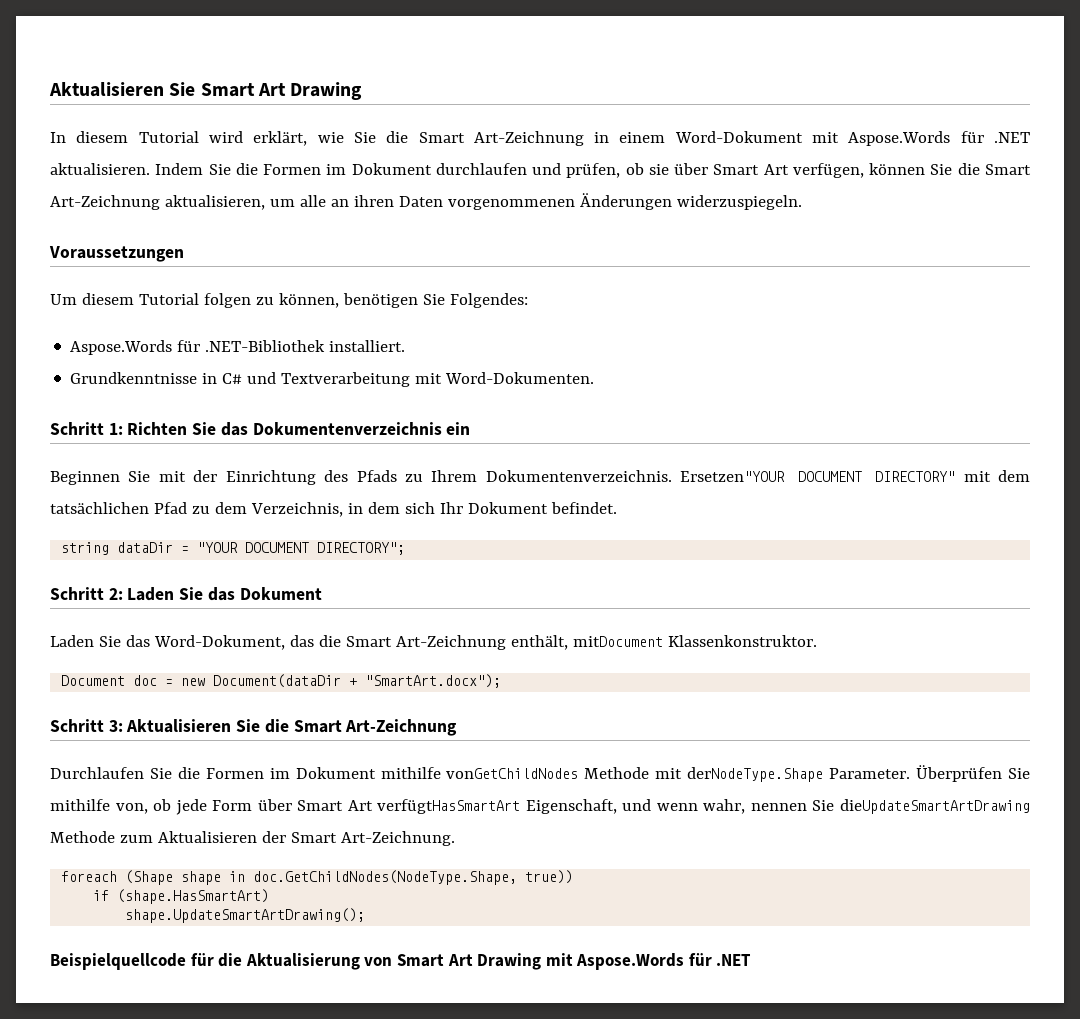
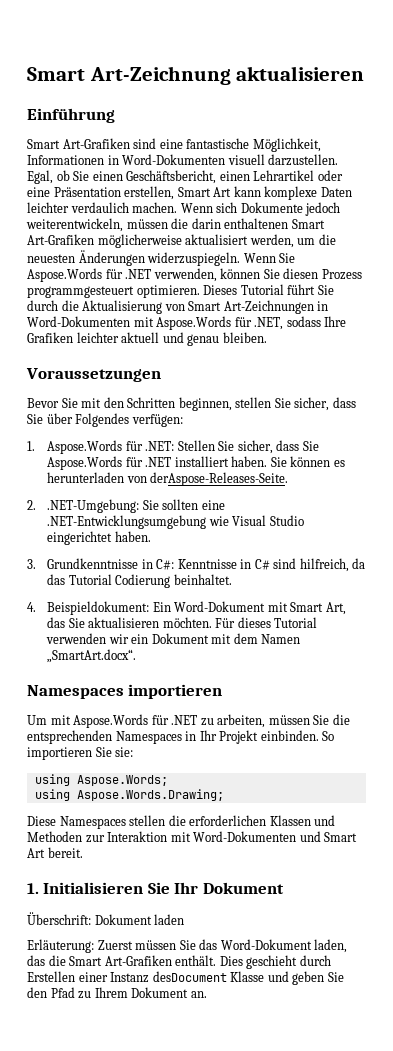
- Aktualisieren Sie Smart Art Drawing
- In diesem Tutorial wird erklärt, wie Sie die Smart Art-Zeichnung in einem Word-Dokument mit Aspose.Words für .NET aktualisieren. Indem Sie die Formen im Dokument durchlaufen und prüfen, ob sie über Smart Art verfügen, können Sie die Smart Art-Zeichnung aktualisieren, um alle an ihren Daten vorgenommenen Änderungen widerzuspiegeln.
+ Smart Art-Zeichnung aktualisieren
+ Einführung
+ Smart Art-Grafiken sind eine fantastische Möglichkeit, Informationen in Word-Dokumenten visuell darzustellen. Egal, ob Sie einen Geschäftsbericht, einen Lehrartikel oder eine Präsentation erstellen, Smart Art kann komplexe Daten leichter verdaulich machen. Wenn sich Dokumente jedoch weiterentwickeln, müssen die darin enthaltenen Smart Art-Grafiken möglicherweise aktualisiert werden, um die neuesten Änderungen widerzuspiegeln. Wenn Sie Aspose.Words für .NET verwenden, können Sie diesen Prozess programmgesteuert optimieren. Dieses Tutorial führt Sie durch die Aktualisierung von Smart Art-Zeichnungen in Word-Dokumenten mit Aspose.Words für .NET, sodass Ihre Grafiken leichter aktuell und genau bleiben.
  Voraussetzungen
- Um diesem Tutorial folgen zu können, benötigen Sie Folgendes:
- Aspose.Words für .NET-Bibliothek installiert.
- Grundkenntnisse in C# und Textverarbeitung mit Word-Dokumenten.
- Schritt 1: Richten Sie das Dokumentenverzeichnis ein
- Beginnen Sie mit der Einrichtung des Pfads zu Ihrem Dokumentenverzeichnis. Ersetzen"YOUR DOCUMENT DIRECTORY" mit dem tatsächlichen Pfad zu dem Verzeichnis, in dem sich Ihr Dokument befindet.
- string dataDir = "YOUR DOCUMENT DIRECTORY";
- Schritt 2: Laden Sie das Dokument
- Laden Sie das Word-Dokument, das die Smart Art-Zeichnung enthält, mitDocument Klassenkonstruktor.
- Document doc = new Document(dataDir + "SmartArt.docx");
- Schritt 3: Aktualisieren Sie die Smart Art-Zeichnung
- Durchlaufen Sie die Formen im Dokument mithilfe vonGetChildNodes Methode mit derNodeType.Shape Parameter. Überprüfen Sie mithilfe von, ob jede Form über Smart Art verfügtHasSmartArt Eigenschaft, und wenn wahr, nennen Sie dieUpdateSmartArtDrawing Methode zum Aktualisieren der Smart Art-Zeichnung.
- foreach (Shape shape in doc.GetChildNodes(NodeType.Shape, true))
- if (shape.HasSmartArt)
- shape.UpdateSmartArtDrawing();
- Beispielquellcode für die Aktualisierung von Smart Art Drawing mit Aspose.Words für .NET
+ Bevor Sie mit den Schritten beginnen, stellen Sie sicher, dass Sie über Folgendes verfügen:
+ 1. Aspose.Words für .NET: Stellen Sie sicher, dass Sie Aspose.Words für .NET installiert haben. Sie können es herunterladen von derAspose-Releases-Seite.
+ 2. .NET-Umgebung: Sie sollten eine .NET-Entwicklungsumgebung wie Visual Studio eingerichtet haben.
+ 3. Grundkenntnisse in C#: Kenntnisse in C# sind hilfreich, da das Tutorial Codierung beinhaltet.
+ 4. Beispieldokument: Ein Word-Dokument mit Smart Art, das Sie aktualisieren möchten. Für dieses Tutorial verwenden wir ein Dokument mit dem Namen „SmartArt.docx“.
+ Namespaces importieren
+ Um mit Aspose.Words für .NET zu arbeiten, müssen Sie die entsprechenden Namespaces in Ihr Projekt einbinden. So importieren Sie sie:
+ using Aspose.Words;
+ using Aspose.Words.Drawing;
+ Diese Namespaces stellen die erforderlichen Klassen und Methoden zur Interaktion mit Word-Dokumenten und Smart Art bereit.
+ 1. Initialisieren Sie Ihr Dokument
+ Überschrift: Dokument laden
+ Erläuterung: Zuerst müssen Sie das Word-Dokument laden, das die Smart Art-Grafiken enthält. Dies geschieht durch Erstellen einer Instanz desDocument Klasse und geben Sie den Pfad zu Ihrem Dokument an.

